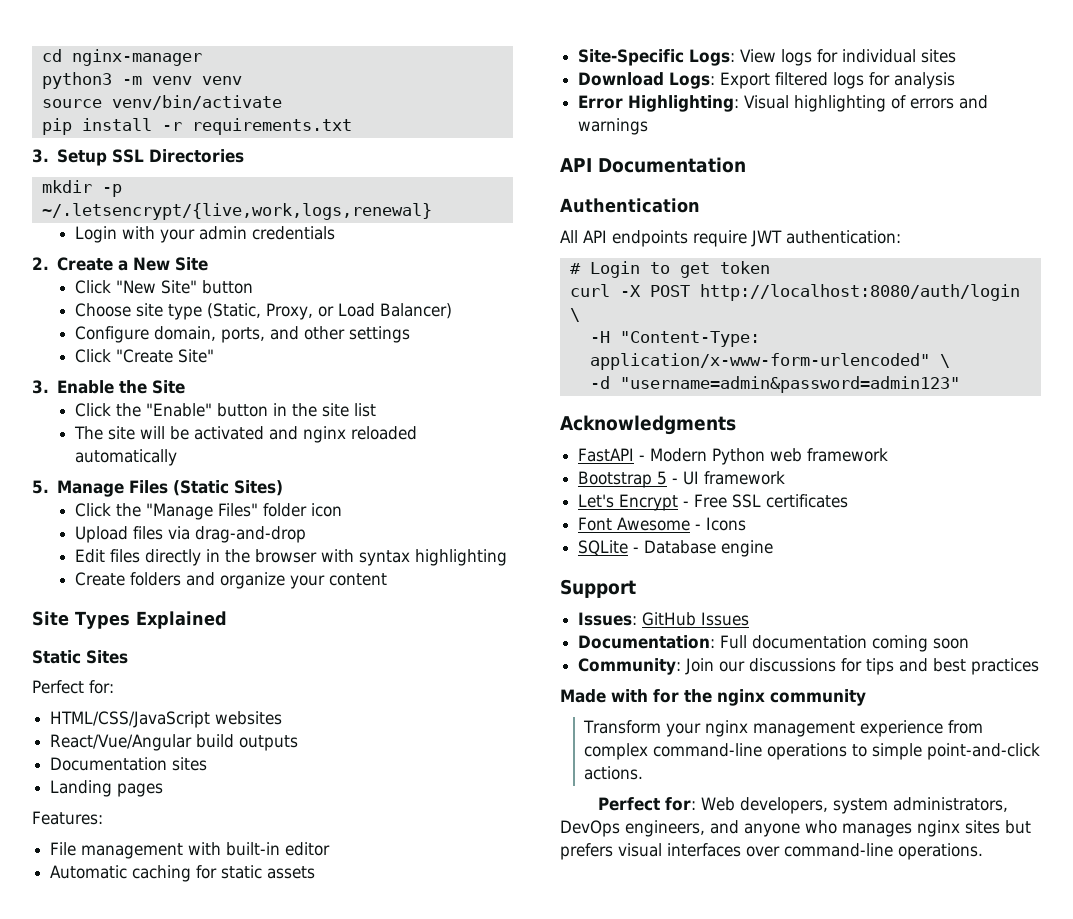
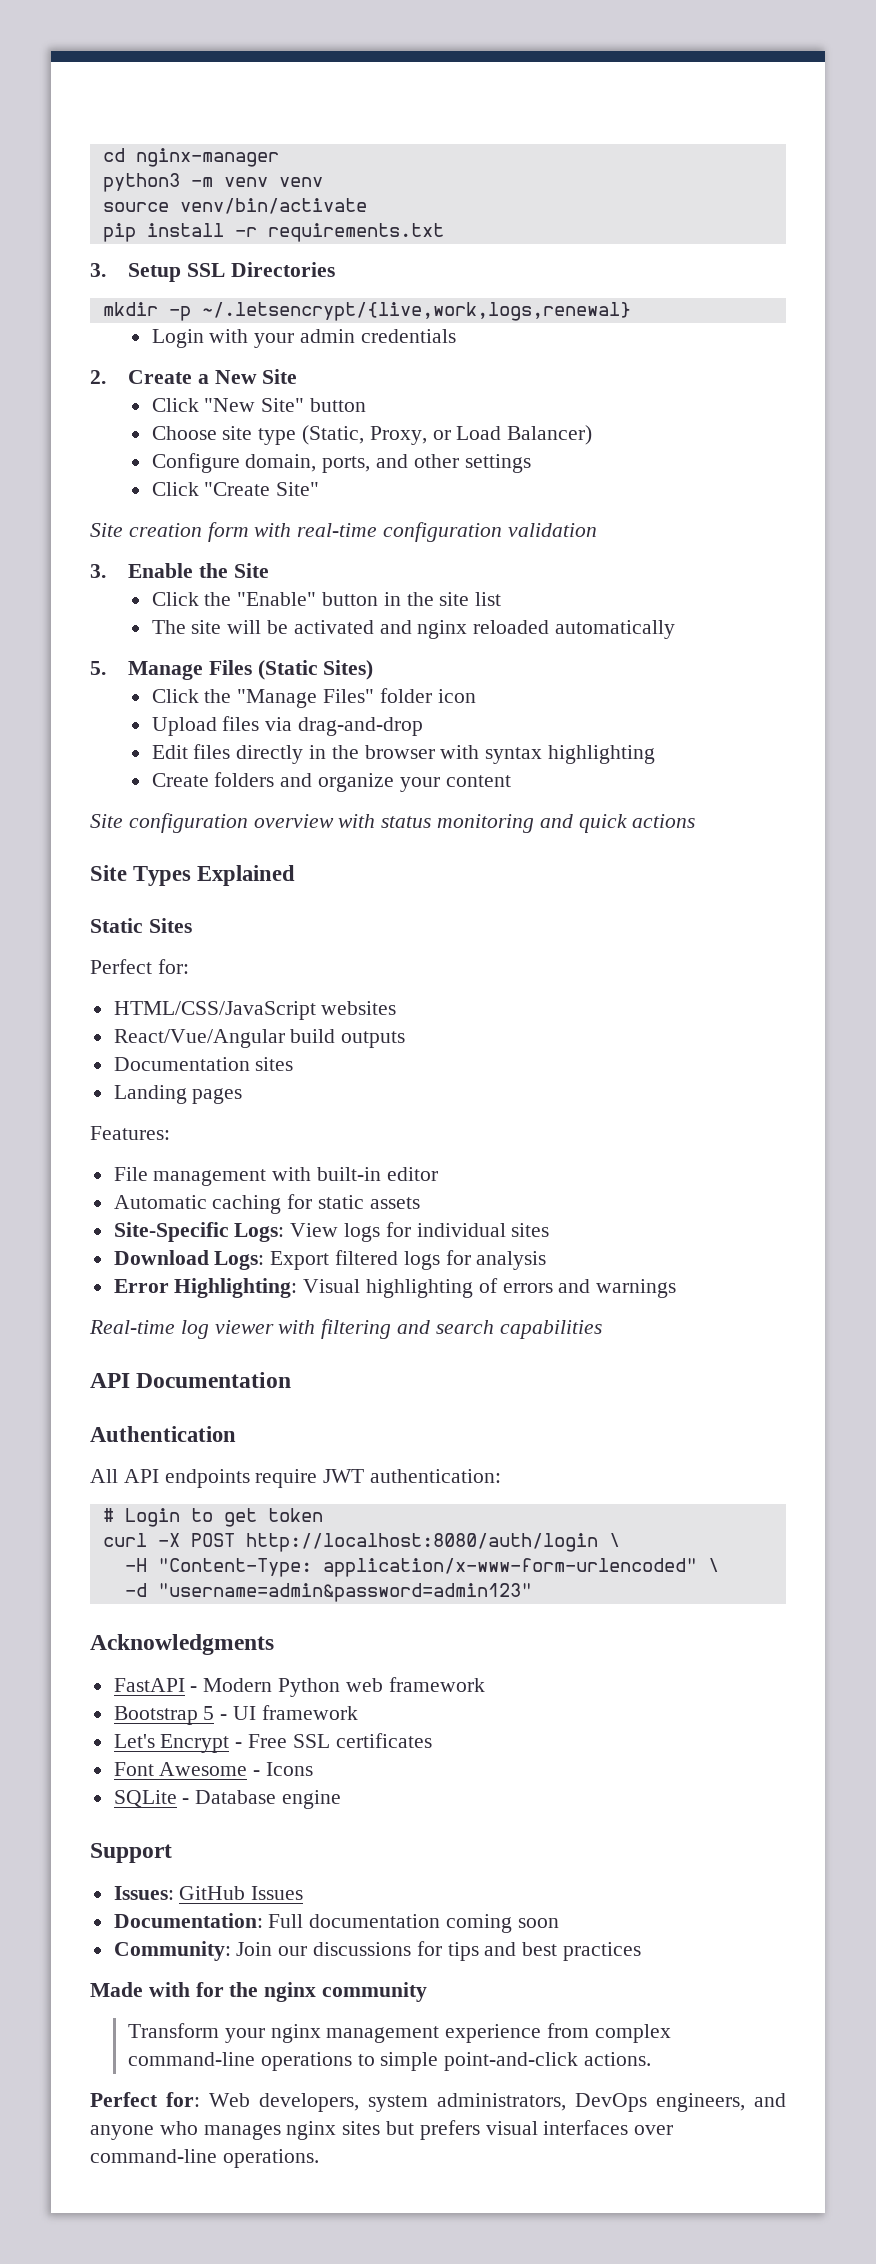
+ Site creation form with real-time configuration validation
+ Site configuration overview with status monitoring and quick actions
+ Real-time log viewer with filtering and search capabilities

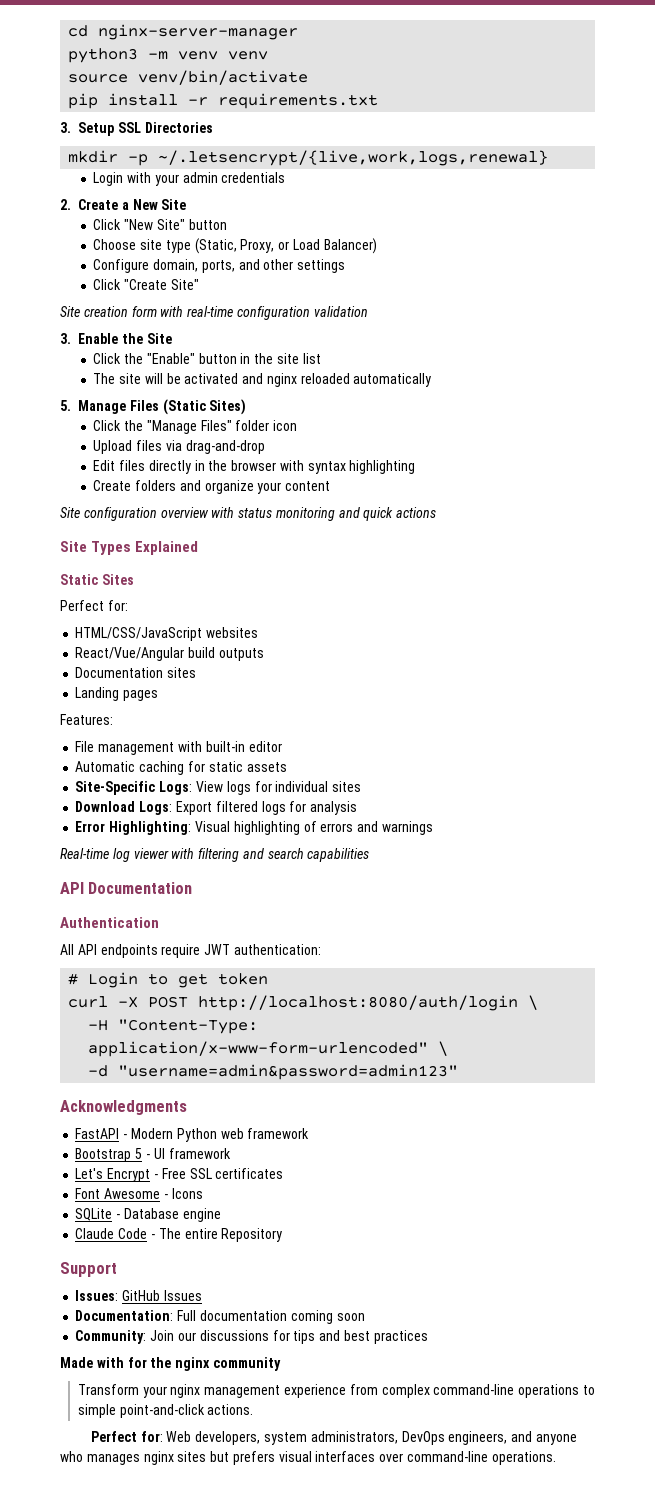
- cd nginx-manager
+ cd nginx-server-manager
+ Claude Code - The entire Repository

